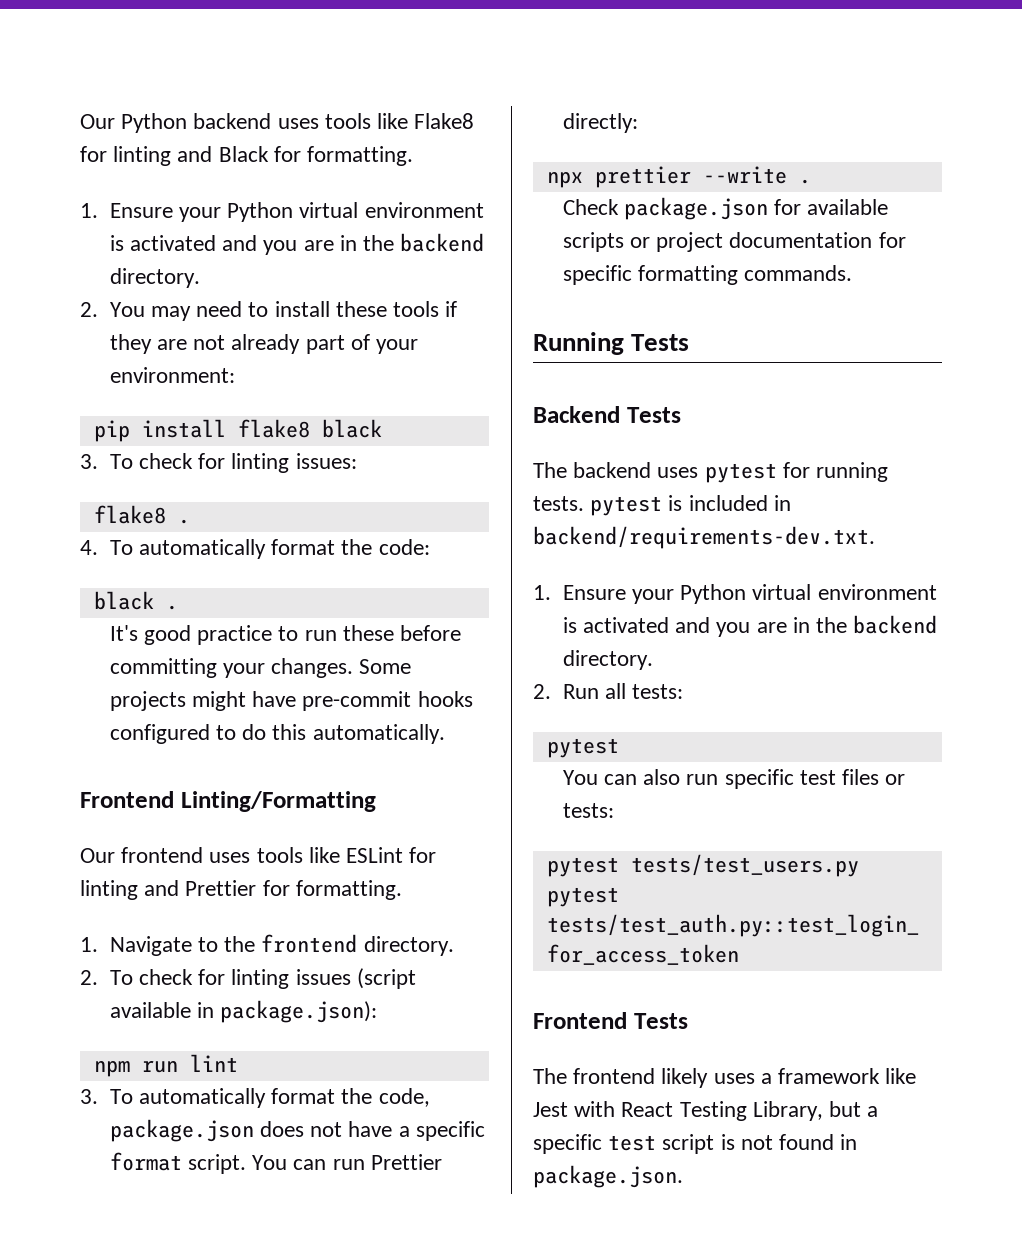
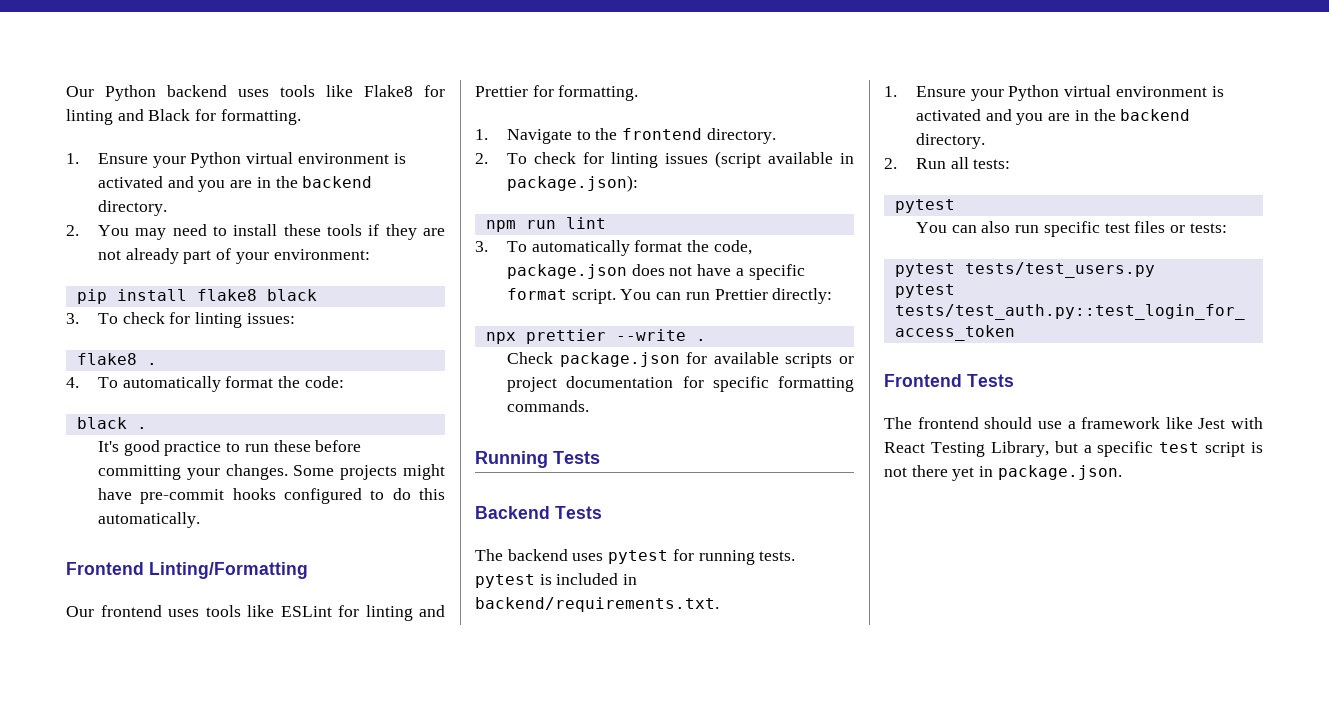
- The backend uses pytest for running tests. pytest is included in backend/requirements-dev.txt.
+ The backend uses pytest for running tests. pytest is included in backend/requirements.txt.
- The frontend likely uses a framework like Jest with React Testing Library, but a specific test script is not found in package.json.
+ The frontend should use a framework like Jest with React Testing Library, but a specific test script is not there yet in package.json.

